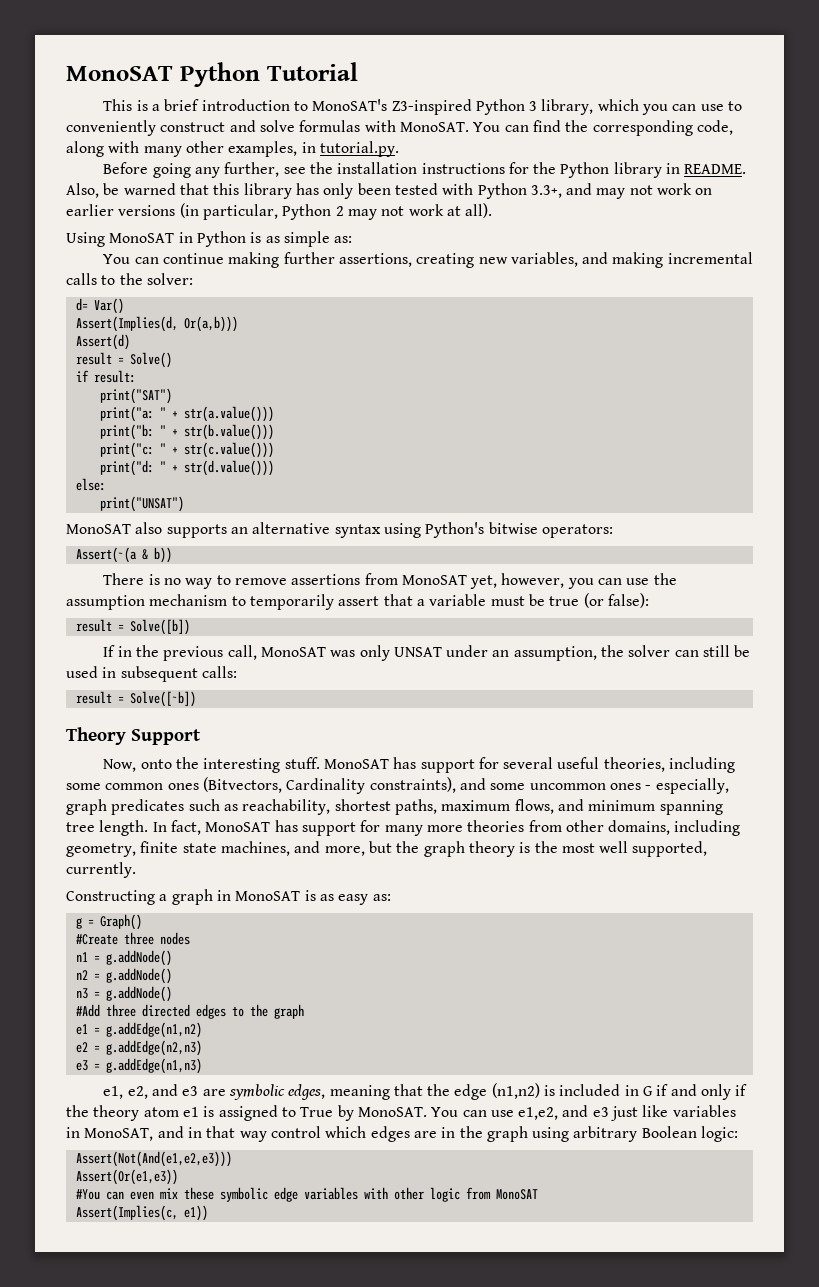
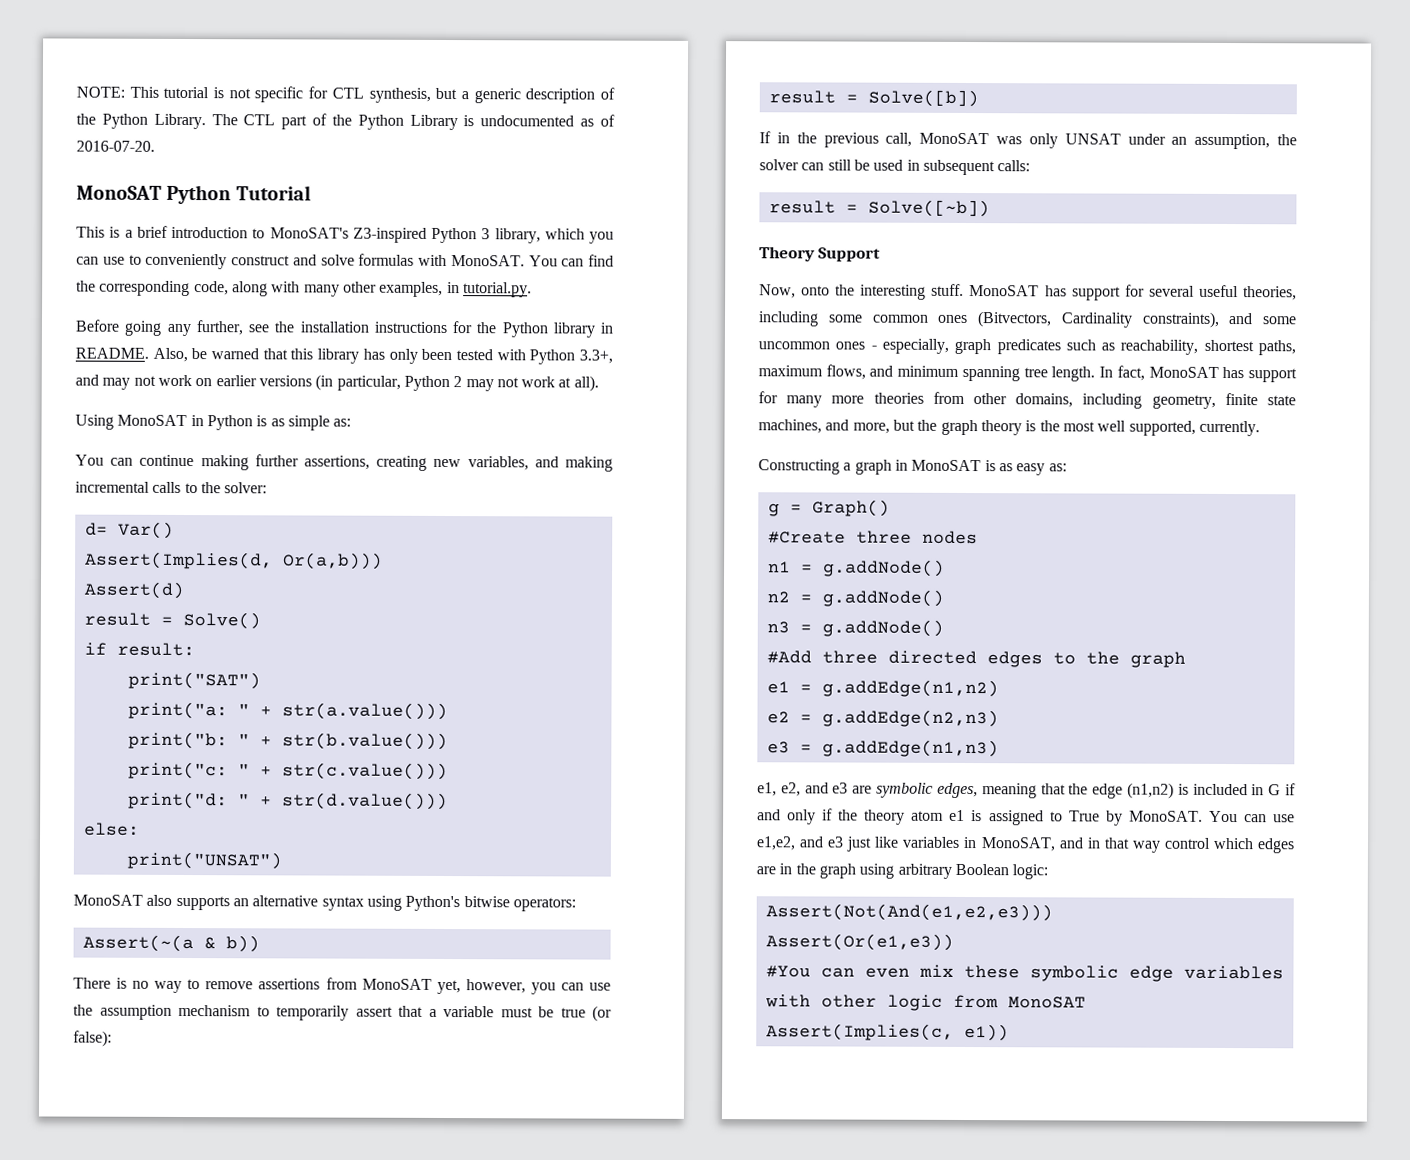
+ NOTE: This tutorial is not specific for CTL synthesis, but a generic description of the Python Library. The CTL part of the Python Library is undocumented as of 2016-07-20.

